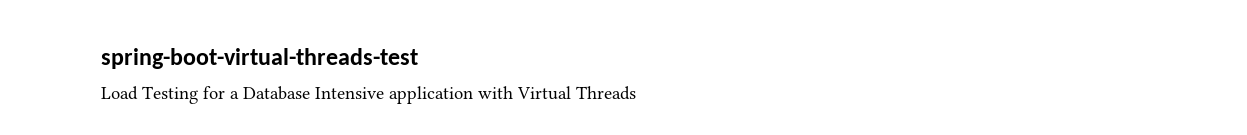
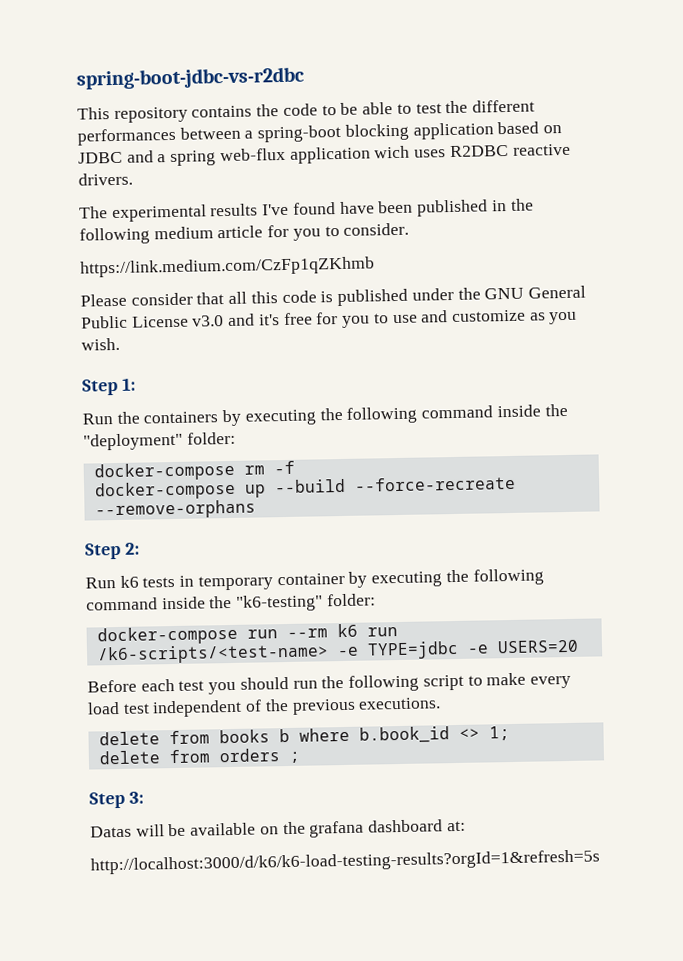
- spring-boot-virtual-threads-test
- Load Testing for a Database Intensive application with Virtual Threads
+ spring-boot-jdbc-vs-r2dbc
+ This repository contains the code to be able to test the different performances between a spring-boot blocking application based on JDBC and a spring web-flux application wich uses R2DBC reactive drivers.
+ The experimental results I've found have been published in the following medium article for you to consider.
+ https://link.medium.com/CzFp1qZKhmb
+ Please consider that all this code is published under the GNU General Public License v3.0 and it's free for you to use and customize as you wish.
+ Step 1:
+ Run the containers by executing the following command inside the "deployment" folder:
+ docker-compose rm -f
+ docker-compose up --build --force-recreate --remove-orphans
+ Step 2:
+ Run k6 tests in temporary container by executing the following command inside the "k6-testing" folder:
+ docker-compose run --rm k6 run /k6-scripts/<test-name> -e TYPE=jdbc -e USERS=20
+ Before each test you should run the following script to make every load test independent of the previous executions.
+ delete from books b where b.book_id <> 1;
+ delete from orders ;
+ Step 3:
+ Datas will be available on the grafana dashboard at:
+ http://localhost:3000/d/k6/k6-load-testing-results?orgId=1&refresh=5s

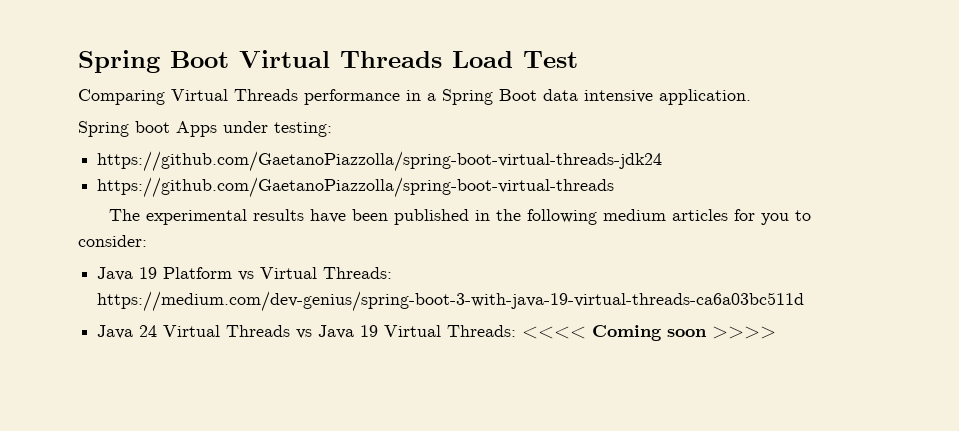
- spring-boot-jdbc-vs-r2dbc
- This repository contains the code to be able to test the different performances between a spring-boot blocking application based on JDBC and a spring web-flux application wich uses R2DBC reactive drivers.
+ Spring Boot Virtual Threads Load Test
+ Comparing Virtual Threads performance in a Spring Boot data intensive application.
+ Spring boot Apps under testing:
+ https://github.com/GaetanoPiazzolla/spring-boot-virtual-threads-jdk24
+ https://github.com/GaetanoPiazzolla/spring-boot-virtual-threads
- The experimental results I've found have been published in the following medium article for you to consider.
- https://link.medium.com/CzFp1qZKhmb
- Please consider that all this code is published under the GNU General Public License v3.0 and it's free for you to use and customize as you wish.
- Step 1:
- Run the containers by executing the following command inside the "deployment" folder:
- docker-compose rm -f
- docker-compose up --build --force-recreate --remove-orphans
- Step 2:
- Run k6 tests in temporary container by executing the following command inside the "k6-testing" folder:
- docker-compose run --rm k6 run /k6-scripts/<test-name> -e TYPE=jdbc -e USERS=20
- Before each test you should run the following script to make every load test independent of the previous executions.
- delete from books b where b.book_id <> 1;
- delete from orders ;
- Step 3:
- Datas will be available on the grafana dashboard at:
- http://localhost:3000/d/k6/k6-load-testing-results?orgId=1&refresh=5s
+ The experimental results have been published in the following medium articles for you to consider:
+ Java 19 Platform vs Virtual Threads: https://medium.com/dev-genius/spring-boot-3-with-java-19-virtual-threads-ca6a03bc511d
+ Java 24 Virtual Threads vs Java 19 Virtual Threads: <<<< Coming soon >>>>

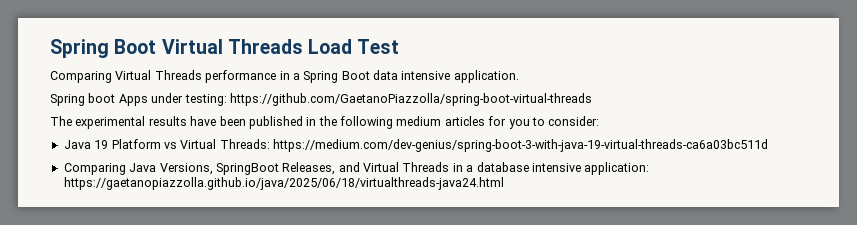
- Spring boot Apps under testing:
- https://github.com/GaetanoPiazzolla/spring-boot-virtual-threads-jdk24
- https://github.com/GaetanoPiazzolla/spring-boot-virtual-threads
+ Spring boot Apps under testing: https://github.com/GaetanoPiazzolla/spring-boot-virtual-threads
- Java 24 Virtual Threads vs Java 19 Virtual Threads: <<<< Coming soon >>>>
+ Comparing Java Versions, SpringBoot Releases, and Virtual Threads in a database intensive application: https://gaetanopiazzolla.github.io/java/2025/06/18/virtualthreads-java24.html

